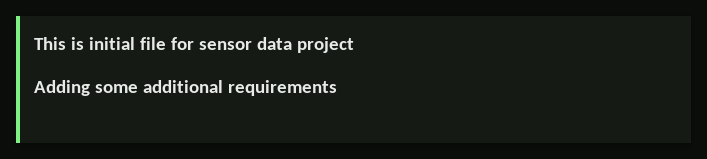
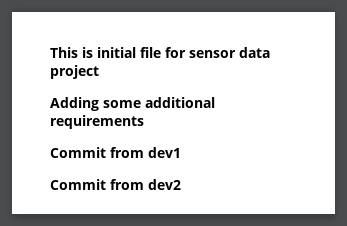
+ Commit from dev1
+ Commit from dev2

